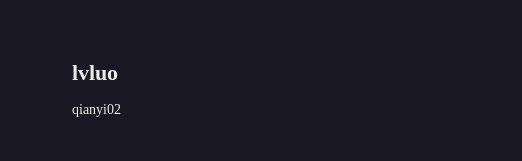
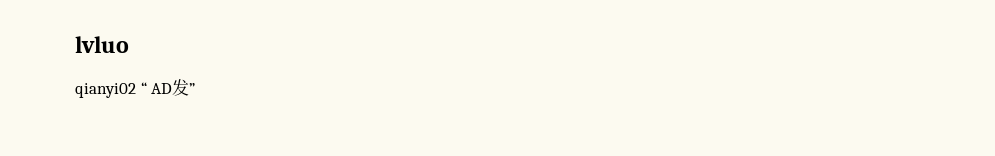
- qianyi02
+ qianyi02 “ AD发”

